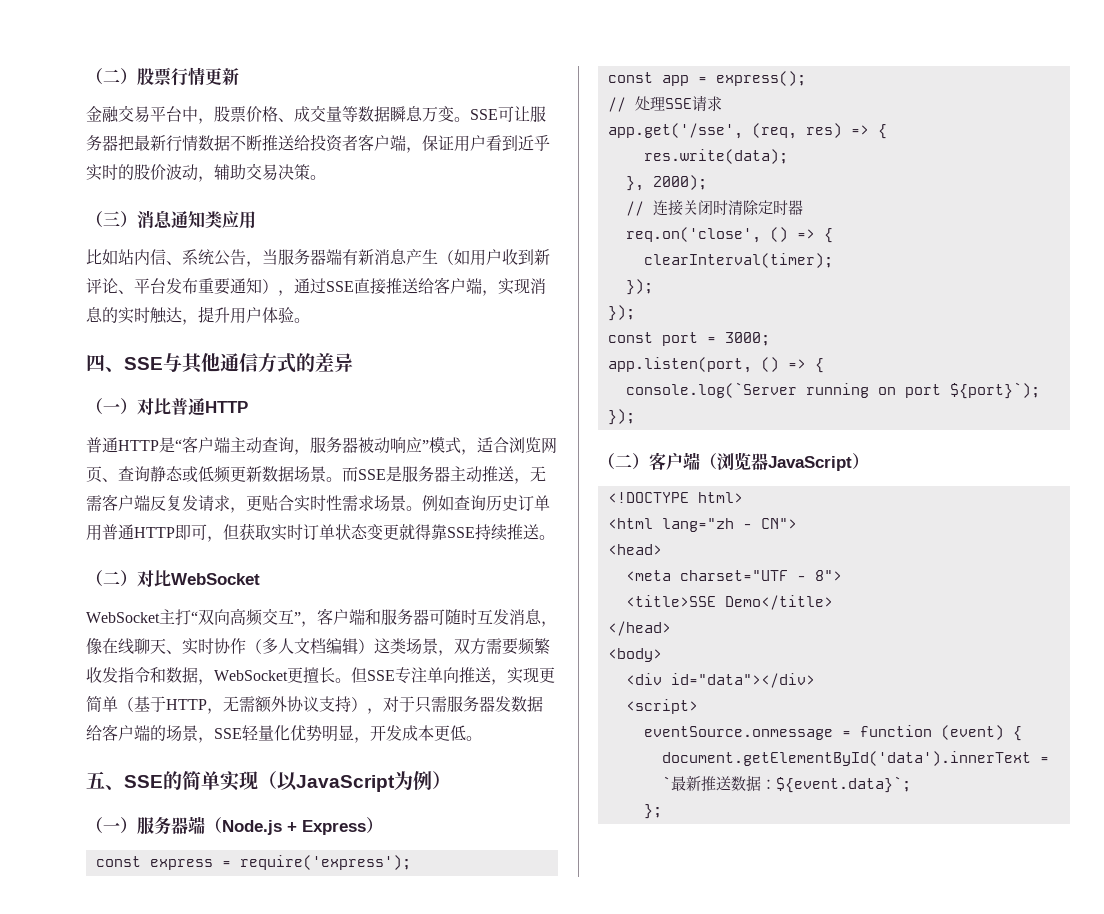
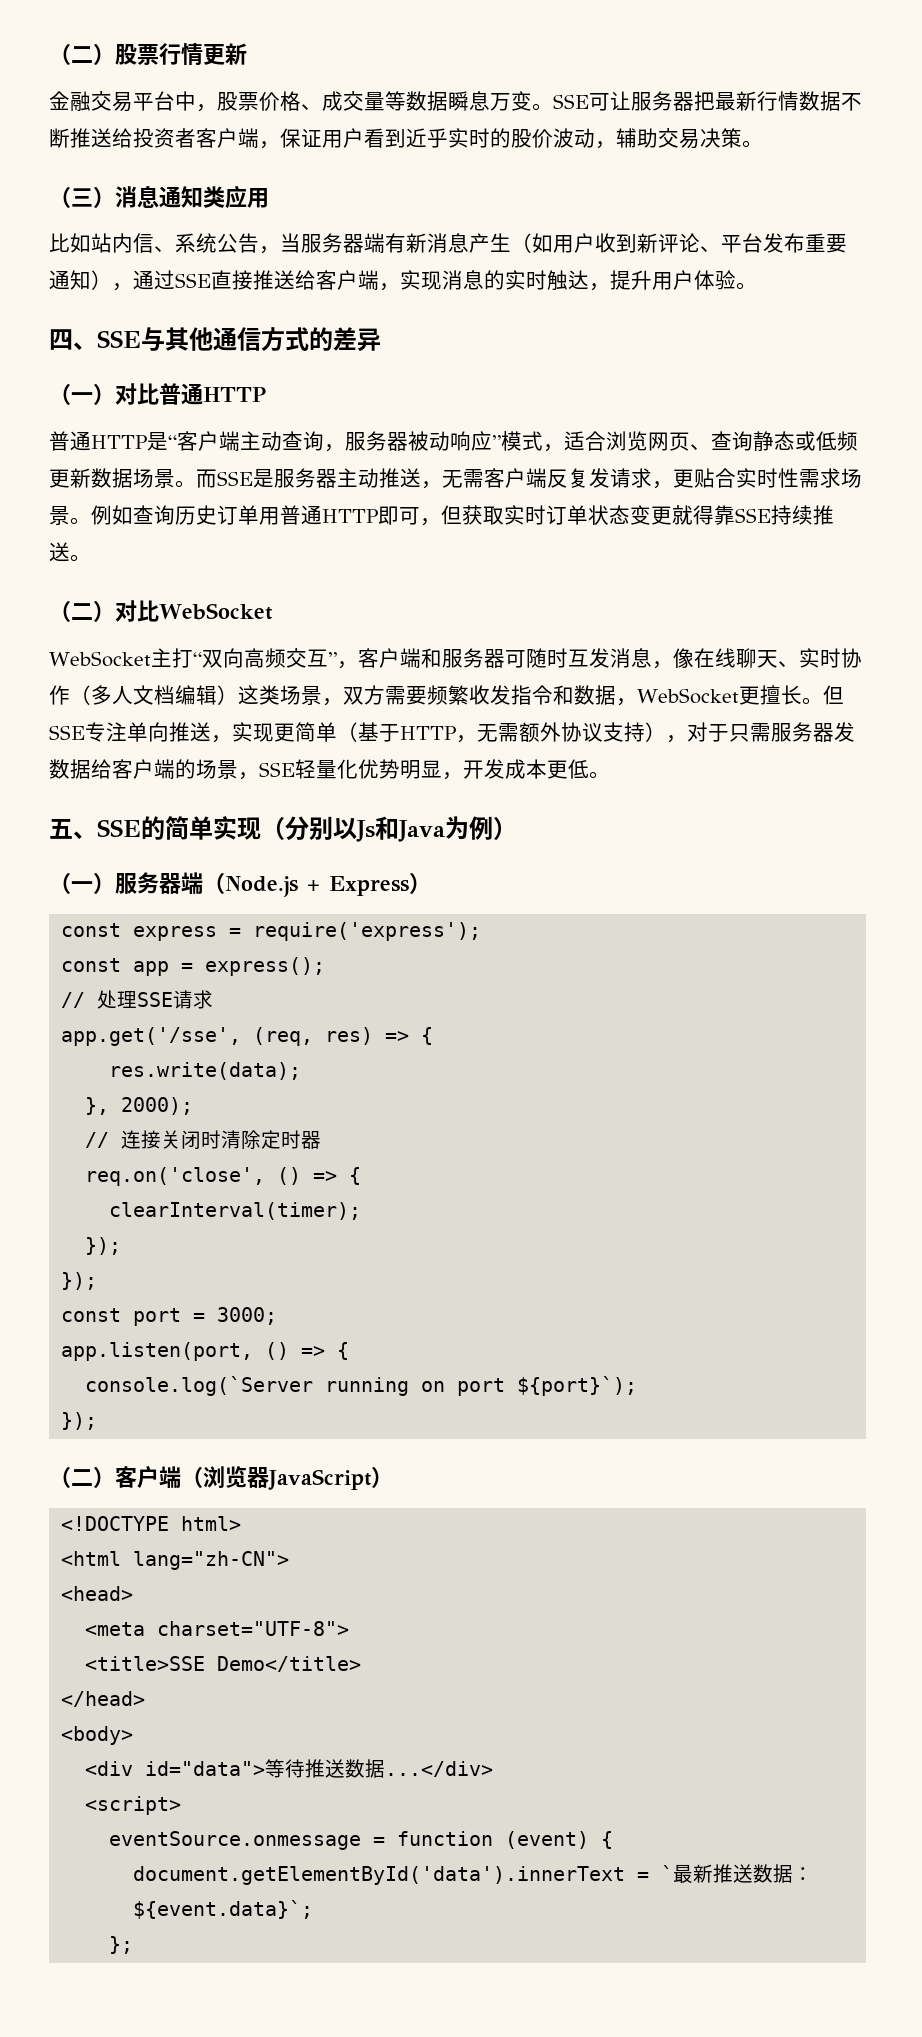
- 五、SSE的简单实现（以JavaScript为例）
+ 五、SSE的简单实现（分别以Js和Java为例）
- <html lang="zh - CN">
+ <html lang="zh-CN">
- <meta charset="UTF - 8">
+ <meta charset="UTF-8">
- <div id="data"></div>
+ <div id="data">等待推送数据...</div>

